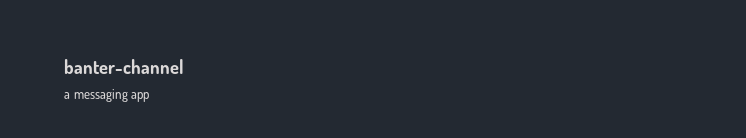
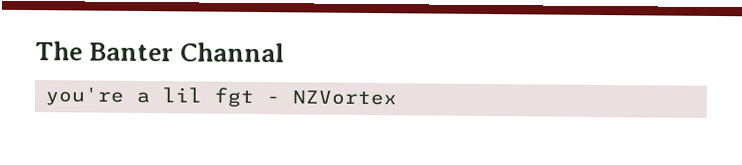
- banter-channel
- a messaging app
+ The Banter Channal
+ you're a lil fgt - NZVortex

